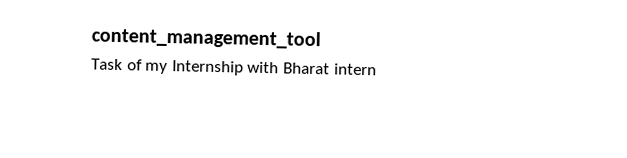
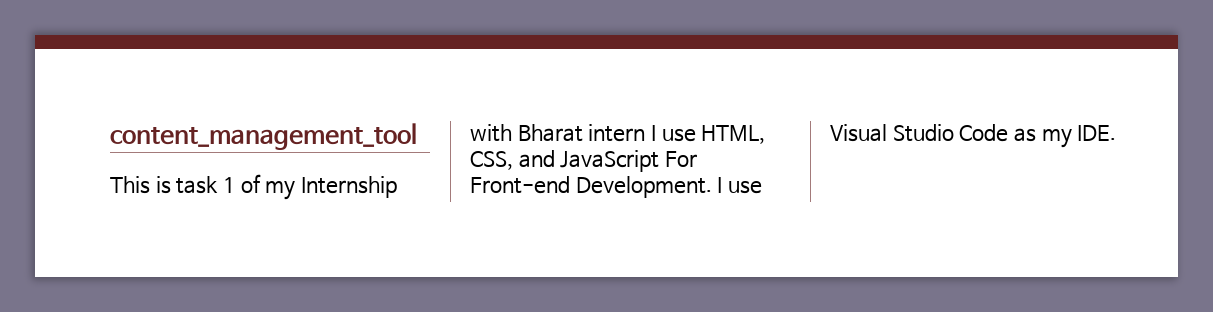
- Task of my Internship with Bharat intern
+ This is task 1 of my Internship with Bharat intern I use HTML, CSS, and JavaScript For Front-end Development. I use Visual Studio Code as my IDE.

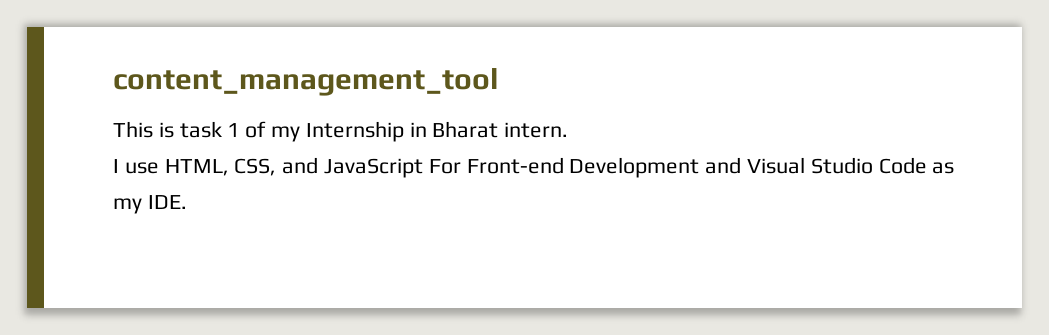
- This is task 1 of my Internship with Bharat intern I use HTML, CSS, and JavaScript For Front-end Development. I use Visual Studio Code as my IDE.
+ This is task 1 of my Internship in Bharat intern.
+ I use HTML, CSS, and JavaScript For Front-end Development and Visual Studio Code as my IDE.

